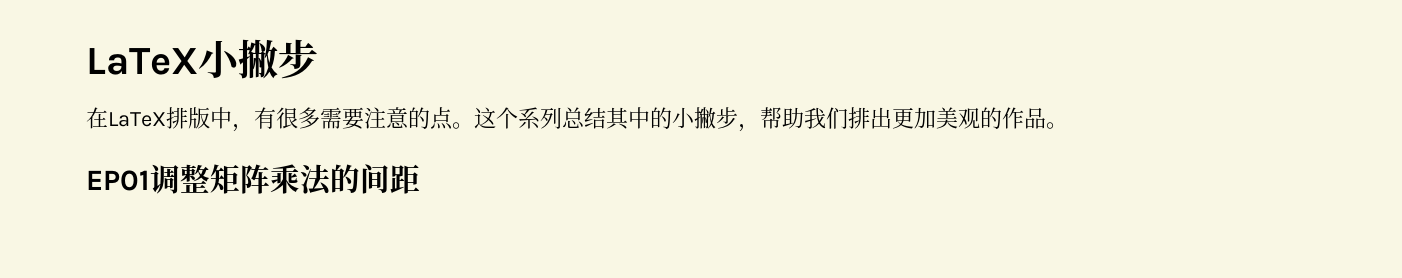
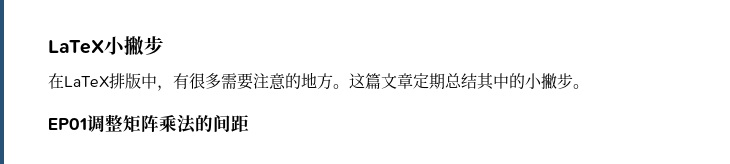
- 在LaTeX排版中，有很多需要注意的点。这个系列总结其中的小撇步，帮助我们排出更加美观的作品。
+ 在LaTeX排版中，有很多需要注意的地方。这篇文章定期总结其中的小撇步。

